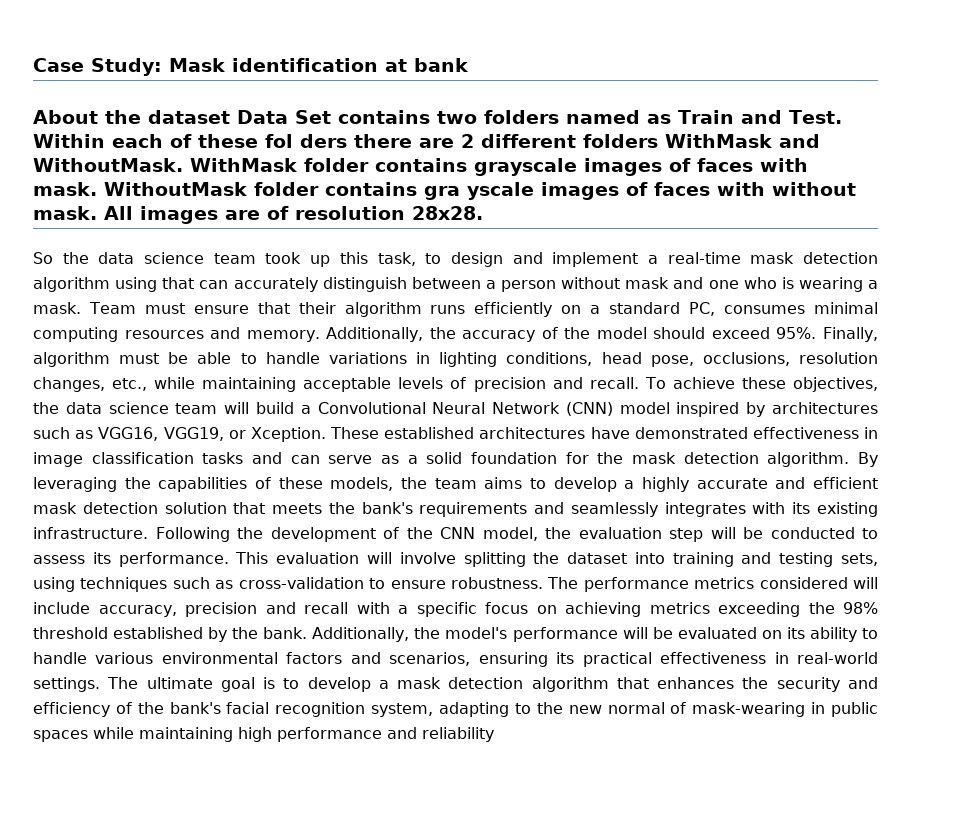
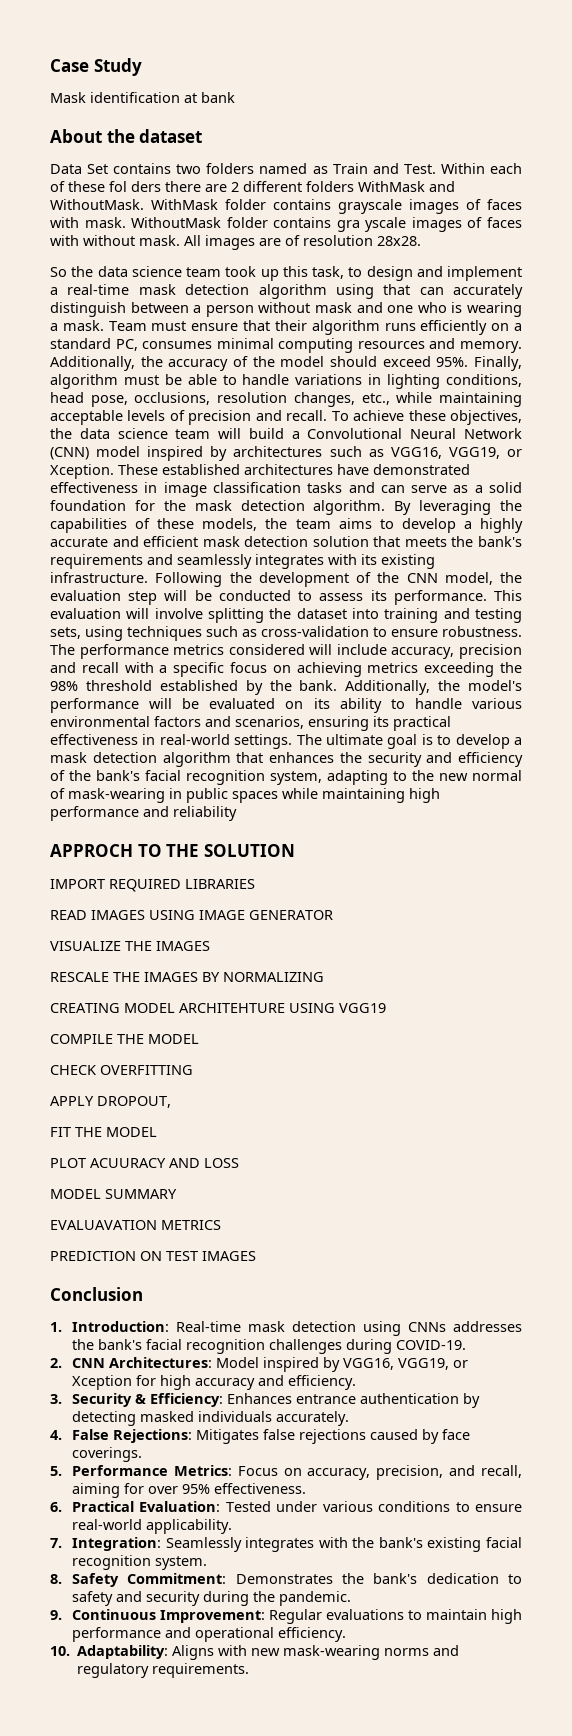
- Case Study: Mask identification at bank
+ Case Study
+ Mask identification at bank
- About the dataset Data Set contains two folders named as Train and Test.
+ About the dataset
+ Data Set contains two folders named as Train and Test.
+ APPROCH TO THE SOLUTION
+ IMPORT REQUIRED LIBRARIES
+ READ IMAGES USING IMAGE GENERATOR
+ VISUALIZE THE IMAGES
+ RESCALE THE IMAGES BY NORMALIZING
+ CREATING MODEL ARCHITEHTURE USING VGG19
+ COMPILE THE MODEL
+ CHECK OVERFITTING
+ APPLY DROPOUT,
+ FIT THE MODEL
+ PLOT ACUURACY AND LOSS
+ MODEL SUMMARY
+ EVALUAVATION METRICS
+ PREDICTION ON TEST IMAGES
+ Conclusion
+ 1. Introduction: Real-time mask detection using CNNs addresses the bank's facial recognition challenges during COVID-19.
+ 2. CNN Architectures: Model inspired by VGG16, VGG19, or Xception for high accuracy and efficiency.
+ 3. Security & Efficiency: Enhances entrance authentication by detecting masked individuals accurately.
+ 4. False Rejections: Mitigates false rejections caused by face coverings.
+ 5. Performance Metrics: Focus on accuracy, precision, and recall, aiming for over 95% effectiveness.
+ 6. Practical Evaluation: Tested under various conditions to ensure real-world applicability.
+ 7. Integration: Seamlessly integrates with the bank's existing facial recognition system.
+ 8. Safety Commitment: Demonstrates the bank's dedication to safety and security during the pandemic.
+ 9. Continuous Improvement: Regular evaluations to maintain high performance and operational efficiency.
+ 10. Adaptability: Aligns with new mask-wearing norms and regulatory requirements.

